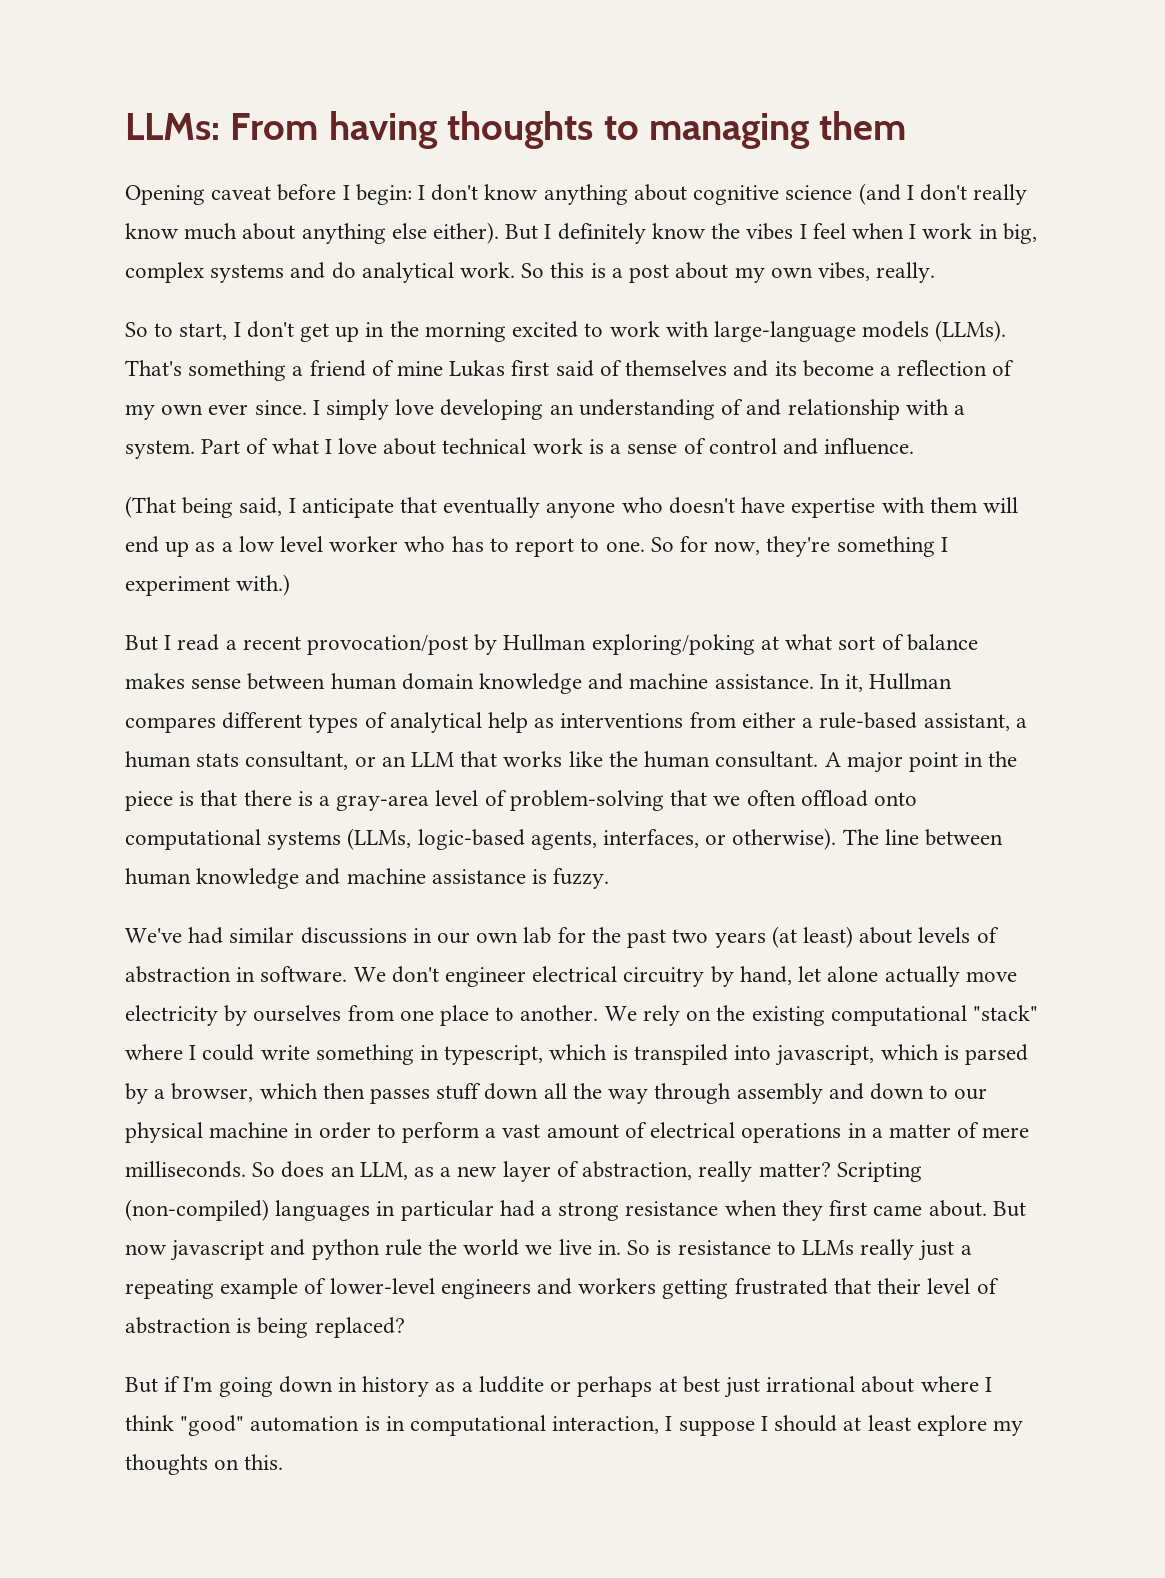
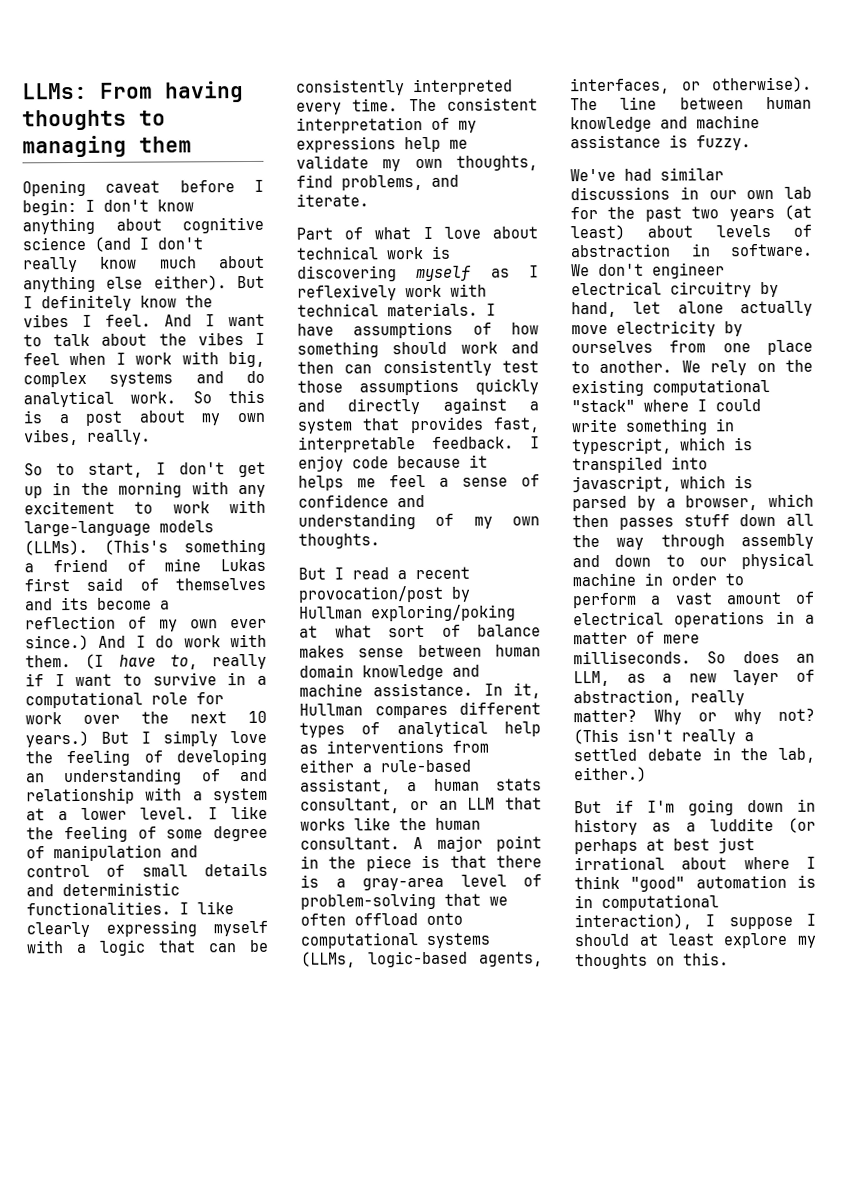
- But I definitely know the vibes I feel when I work in big, complex systems and do analytical work.
+ But I definitely know the vibes I feel. And I want to talk about the vibes I feel when I work with big, complex systems and do analytical work.
- So to start, I don't get up in the morning excited to work with large-language models (LLMs).
+ So to start, I don't get up in the morning with any excitement to work with large-language models (LLMs).
- That's something a friend of mine Lukas first said of themselves and its become a reflection of my own ever since. I simply love developing an understanding of and relationship with a system. Part of what I love about technical work is a sense of control and influence.
- (That being said, I anticipate that eventually anyone who doesn't have expertise with them will end up as a low level worker who has to report to one. So for now, they're something I experiment with.)
+ (This's something a friend of mine Lukas first said of themselves and its become a reflection of my own ever since.) And I do work with them. (I have to, really if I want to survive in a computational role for work over the next 10 years.) But I simply love the feeling of developing an understanding of and relationship with a system at a lower level. I like the feeling of some degree of manipulation and control of small details and deterministic functionalities. I like clearly expressing myself with a logic that can be consistently interpreted every time. The consistent interpretation of my expressions help me validate my own thoughts, find problems, and iterate.
+ Part of what I love about technical work is discovering myself as I reflexively work with technical materials. I have assumptions of how something should work and then can consistently test those assumptions quickly and directly against a system that provides fast, interpretable feedback. I enjoy code because it helps me feel a sense of confidence and understanding of my own thoughts.
- Scripting (non-compiled) languages in particular had a strong resistance when they first came about. But now javascript and python rule the world we live in. So is resistance to LLMs really just a repeating example of lower-level engineers and workers getting frustrated that their level of abstraction is being replaced?
+ Why or why not? (This isn't really a settled debate in the lab, either.)
- But if I'm going down in history as a luddite or perhaps at best just irrational about where I think "good" automation is in computational interaction, I suppose I should at least explore my thoughts on this.
+ But if I'm going down in history as a luddite (or perhaps at best just irrational about where I think "good" automation is in computational interaction), I suppose I should at least explore my thoughts on this.

